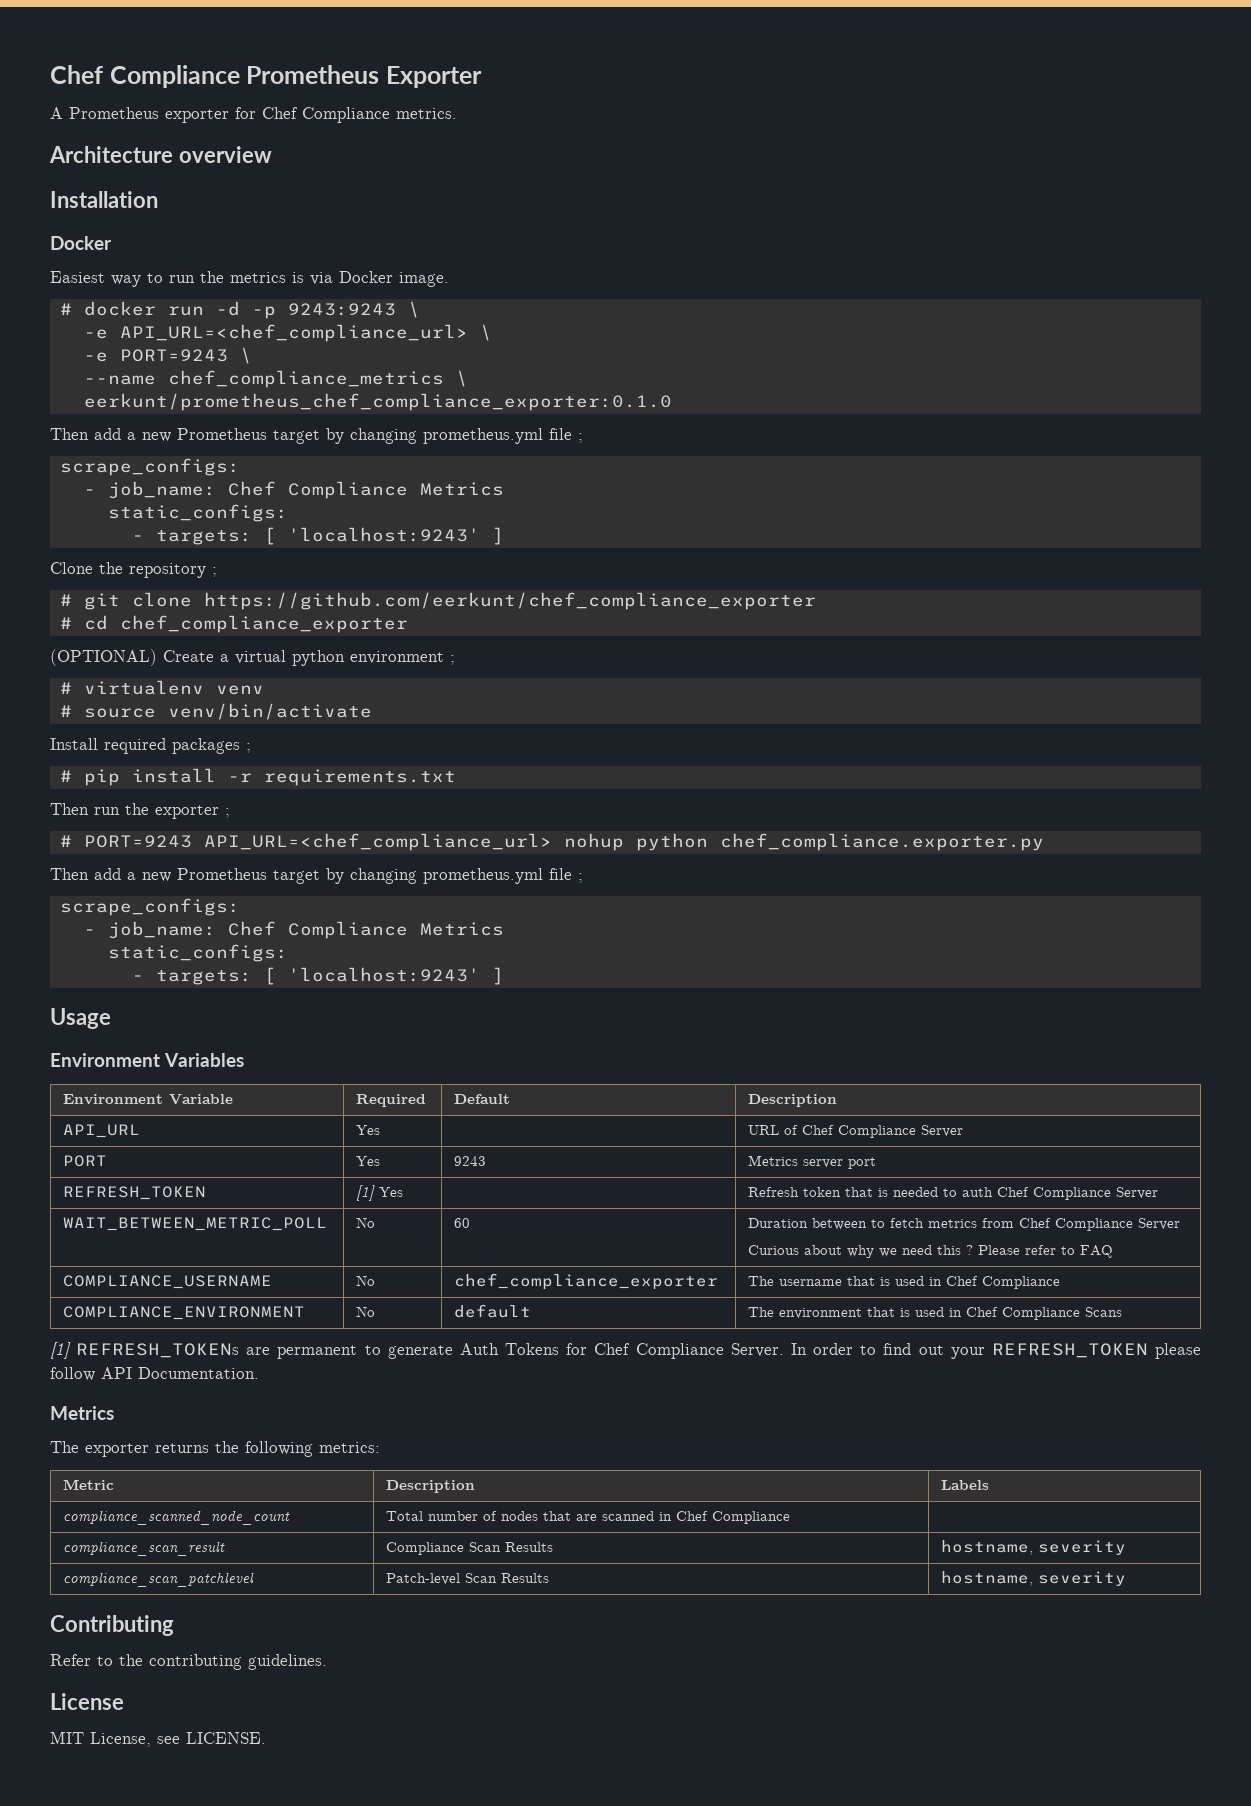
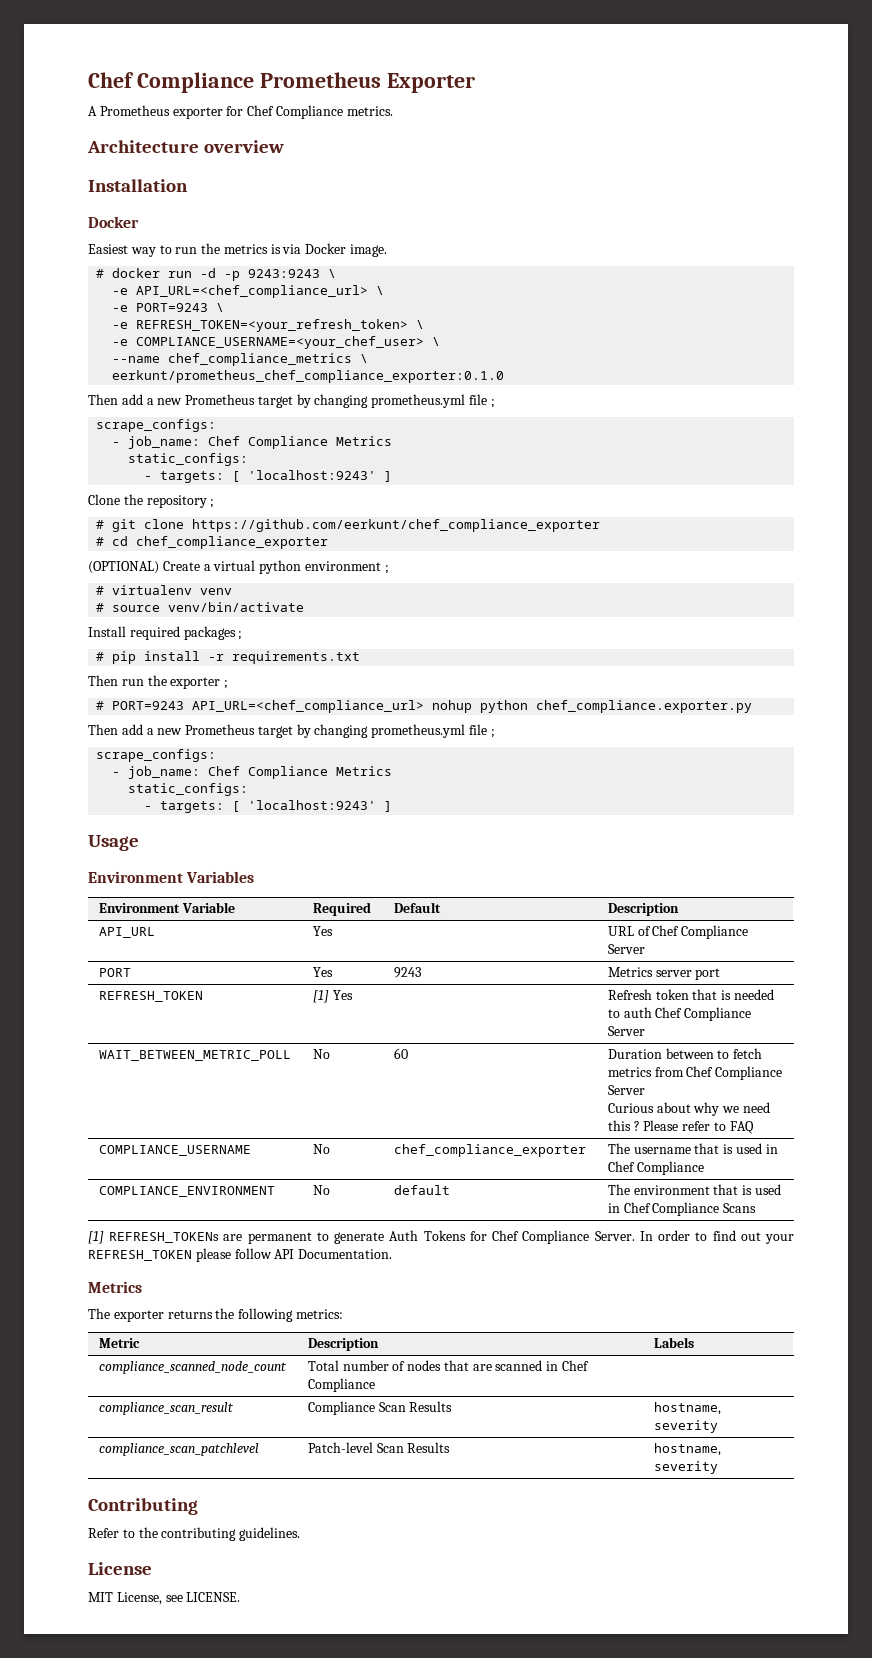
+ -e REFRESH_TOKEN=<your_refresh_token> \
+ -e COMPLIANCE_USERNAME=<your_chef_user> \

